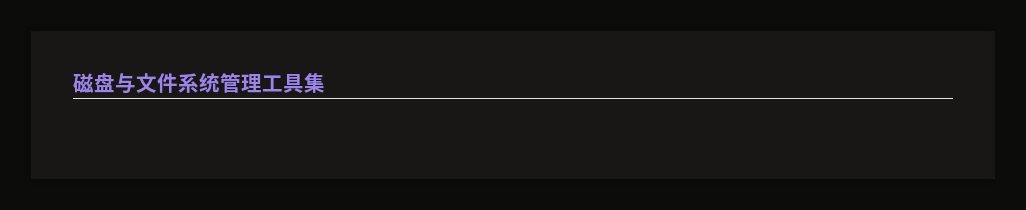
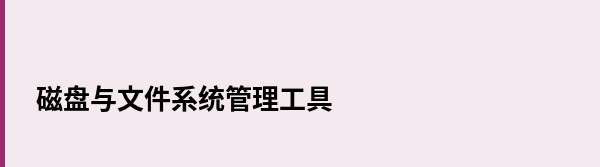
- 磁盘与文件系统管理工具集
+ 磁盘与文件系统管理工具

